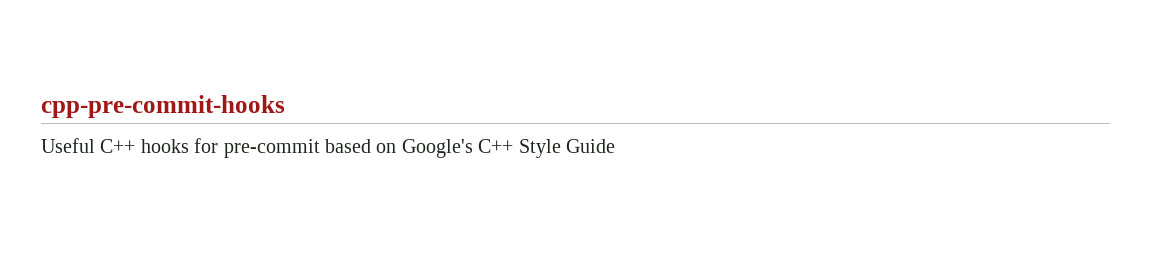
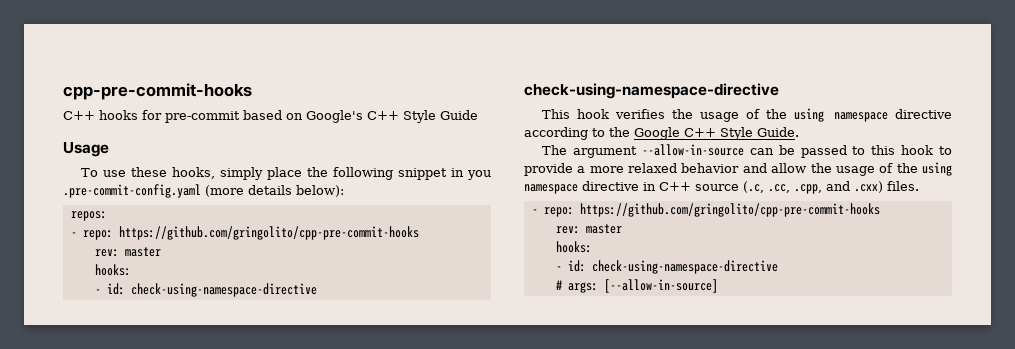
- Useful C++ hooks for pre-commit based on Google's C++ Style Guide
+ C++ hooks for pre-commit based on Google's C++ Style Guide
+ Usage
+ To use these hooks, simply place the following snippet in you .pre-commit-config.yaml (more details below):
+ repos:
+ - repo: https://github.com/gringolito/cpp-pre-commit-hooks
+ rev: master
+ hooks:
+ - id: check-using-namespace-directive
+ check-using-namespace-directive
+ This hook verifies the usage of the using namespace directive according to the Google C++ Style Guide.
+ The argument --allow-in-source can be passed to this hook to provide a more relaxed behavior and allow the usage of the using namespace directive in C++ source (.c, .cc, .cpp, and .cxx) files.
+ - repo: https://github.com/gringolito/cpp-pre-commit-hooks
+ rev: master
+ hooks:
+ - id: check-using-namespace-directive
+ # args: [--allow-in-source]

